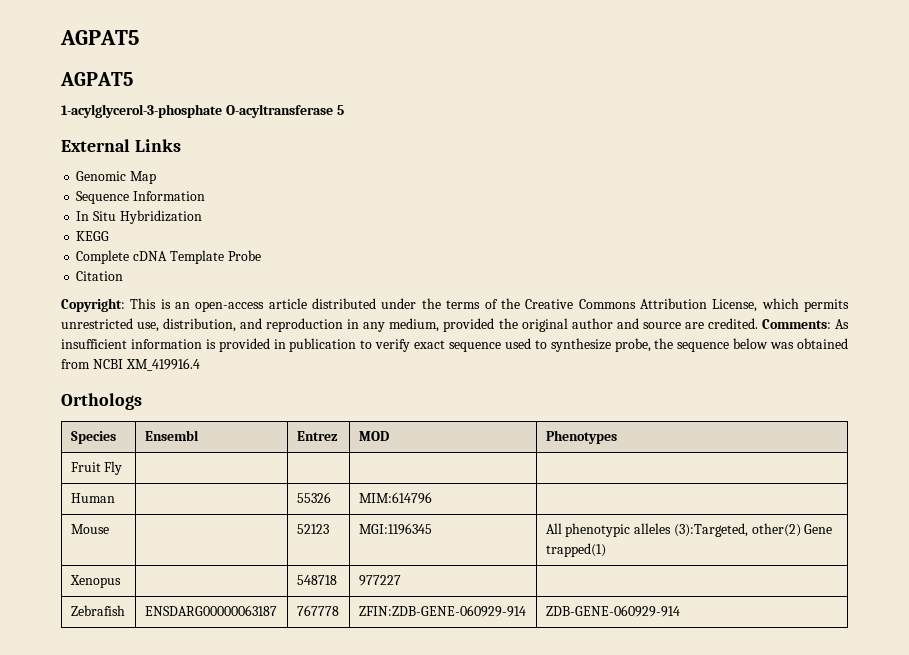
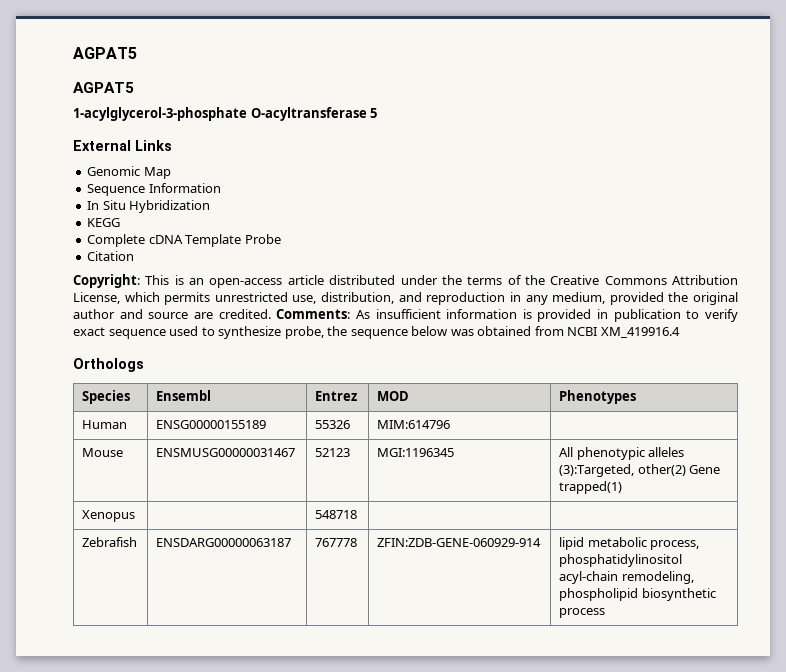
- Fruit Fly | | | |
- Human | | 55326 | MIM:614796 |
+ Human | ENSG00000155189 | 55326 | MIM:614796 |
- Mouse | | 52123 | MGI:1196345 | All phenotypic alleles (3):Targeted, other(2) Gene trapped(1)
+ Mouse | ENSMUSG00000031467 | 52123 | MGI:1196345 | All phenotypic alleles (3):Targeted, other(2) Gene trapped(1)
- Xenopus | | 548718 | 977227 |
+ Xenopus | | 548718 | |
- Zebrafish | ENSDARG00000063187 | 767778 | ZFIN:ZDB-GENE-060929-914 | ZDB-GENE-060929-914
+ Zebrafish | ENSDARG00000063187 | 767778 | ZFIN:ZDB-GENE-060929-914 | lipid metabolic process, phosphatidylinositol acyl-chain remodeling, phospholipid biosynthetic process

